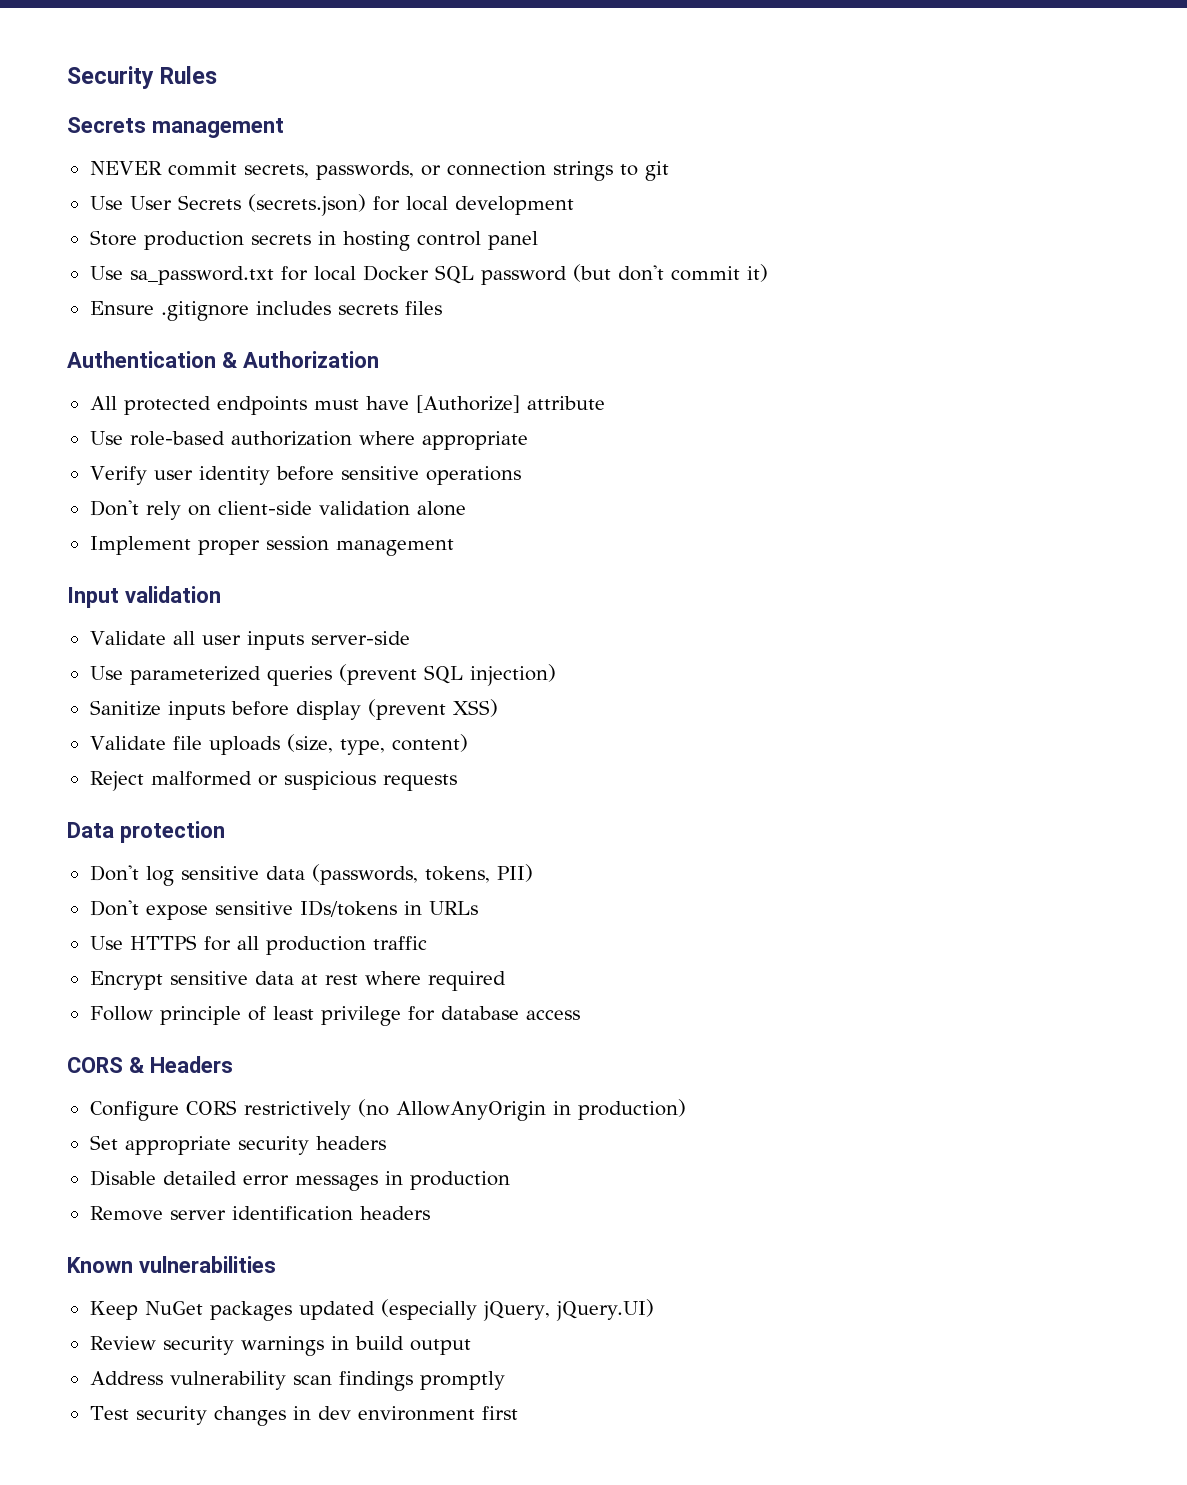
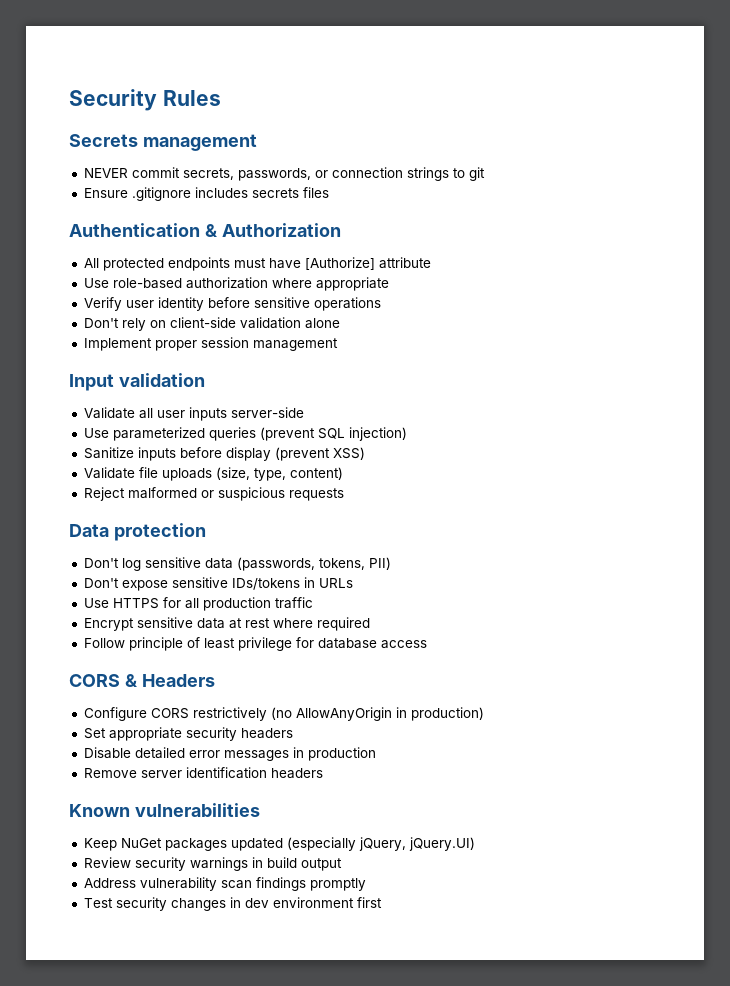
- Use User Secrets (secrets.json) for local development
- Store production secrets in hosting control panel
- Use sa_password.txt for local Docker SQL password (but don't commit it)

